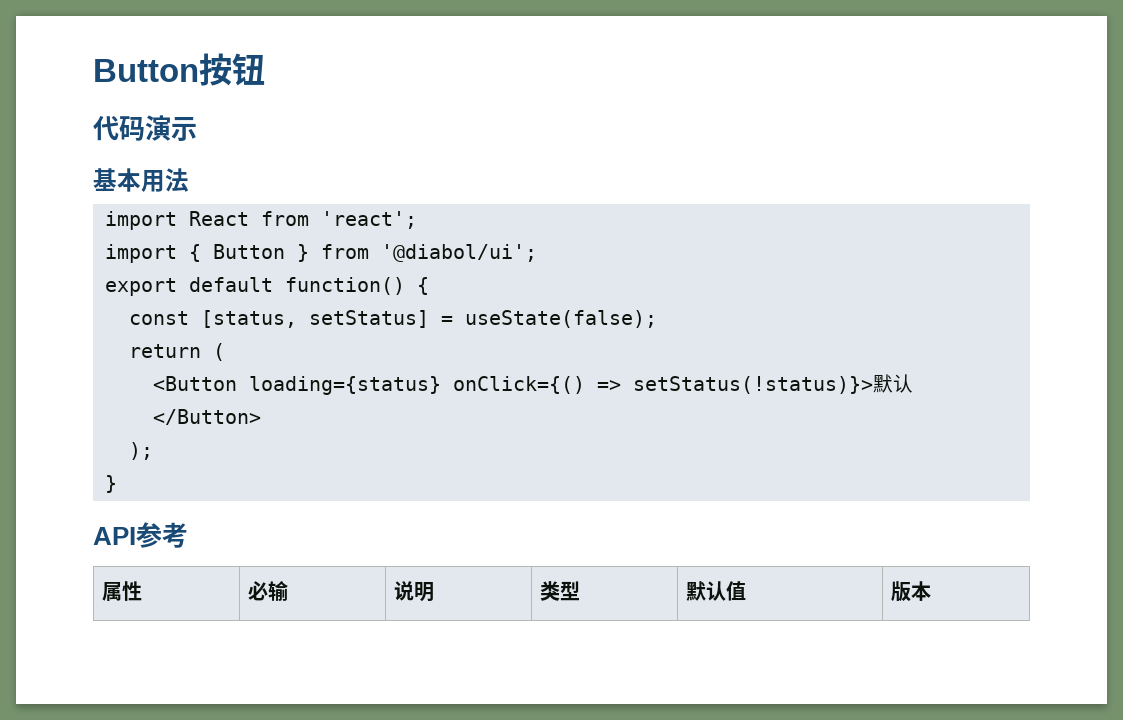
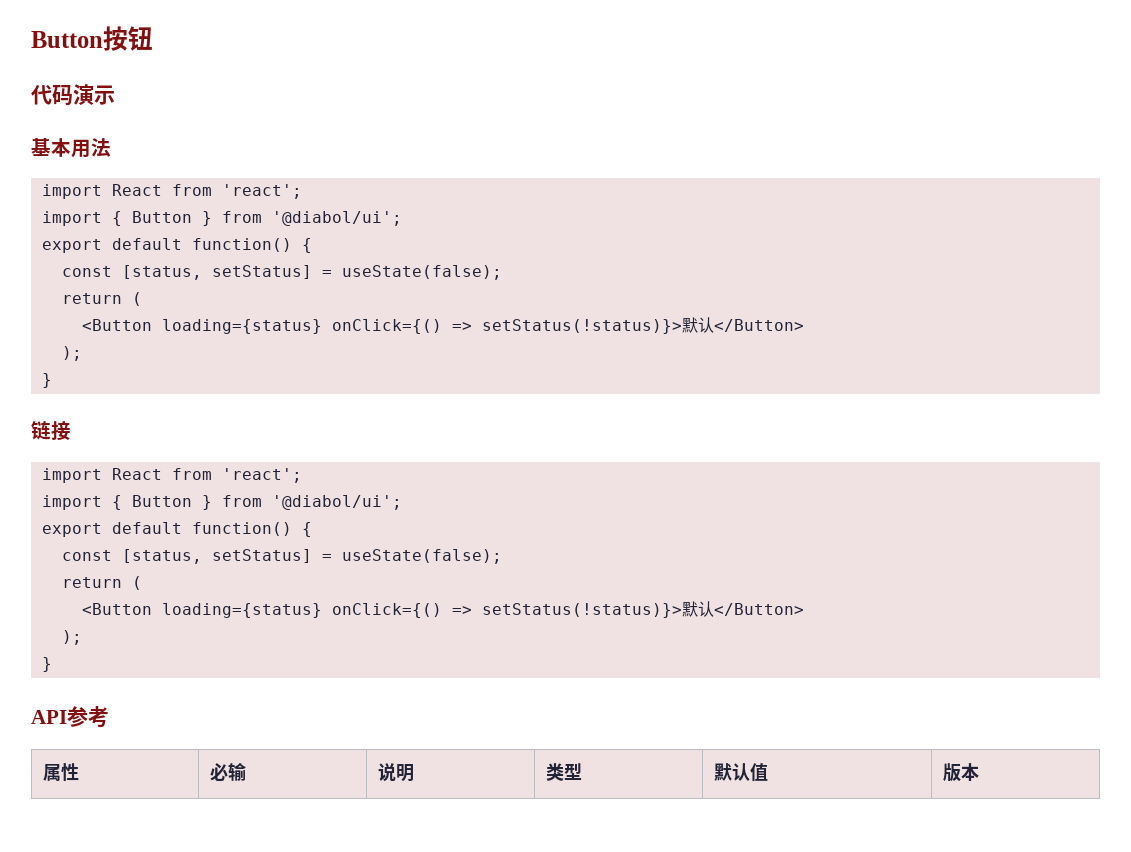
+ 链接
+ import React from 'react';
+ import { Button } from '@diabol/ui';
+ export default function() {
+ const [status, setStatus] = useState(false);
+ return (
+ <Button loading={status} onClick={() => setStatus(!status)}>默认</Button>
+ );
+ }

